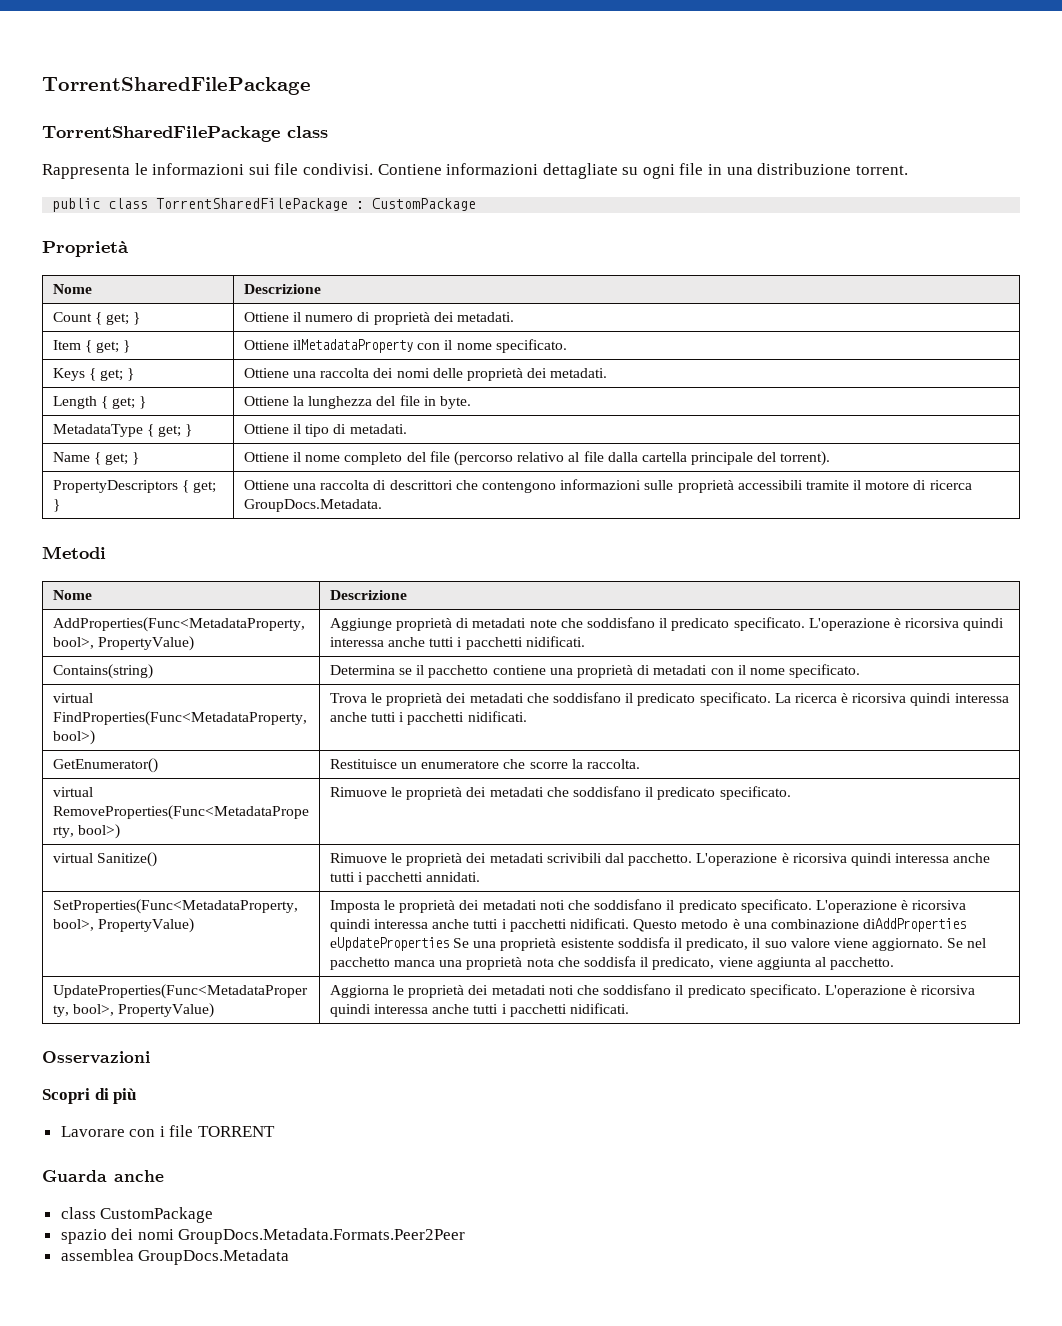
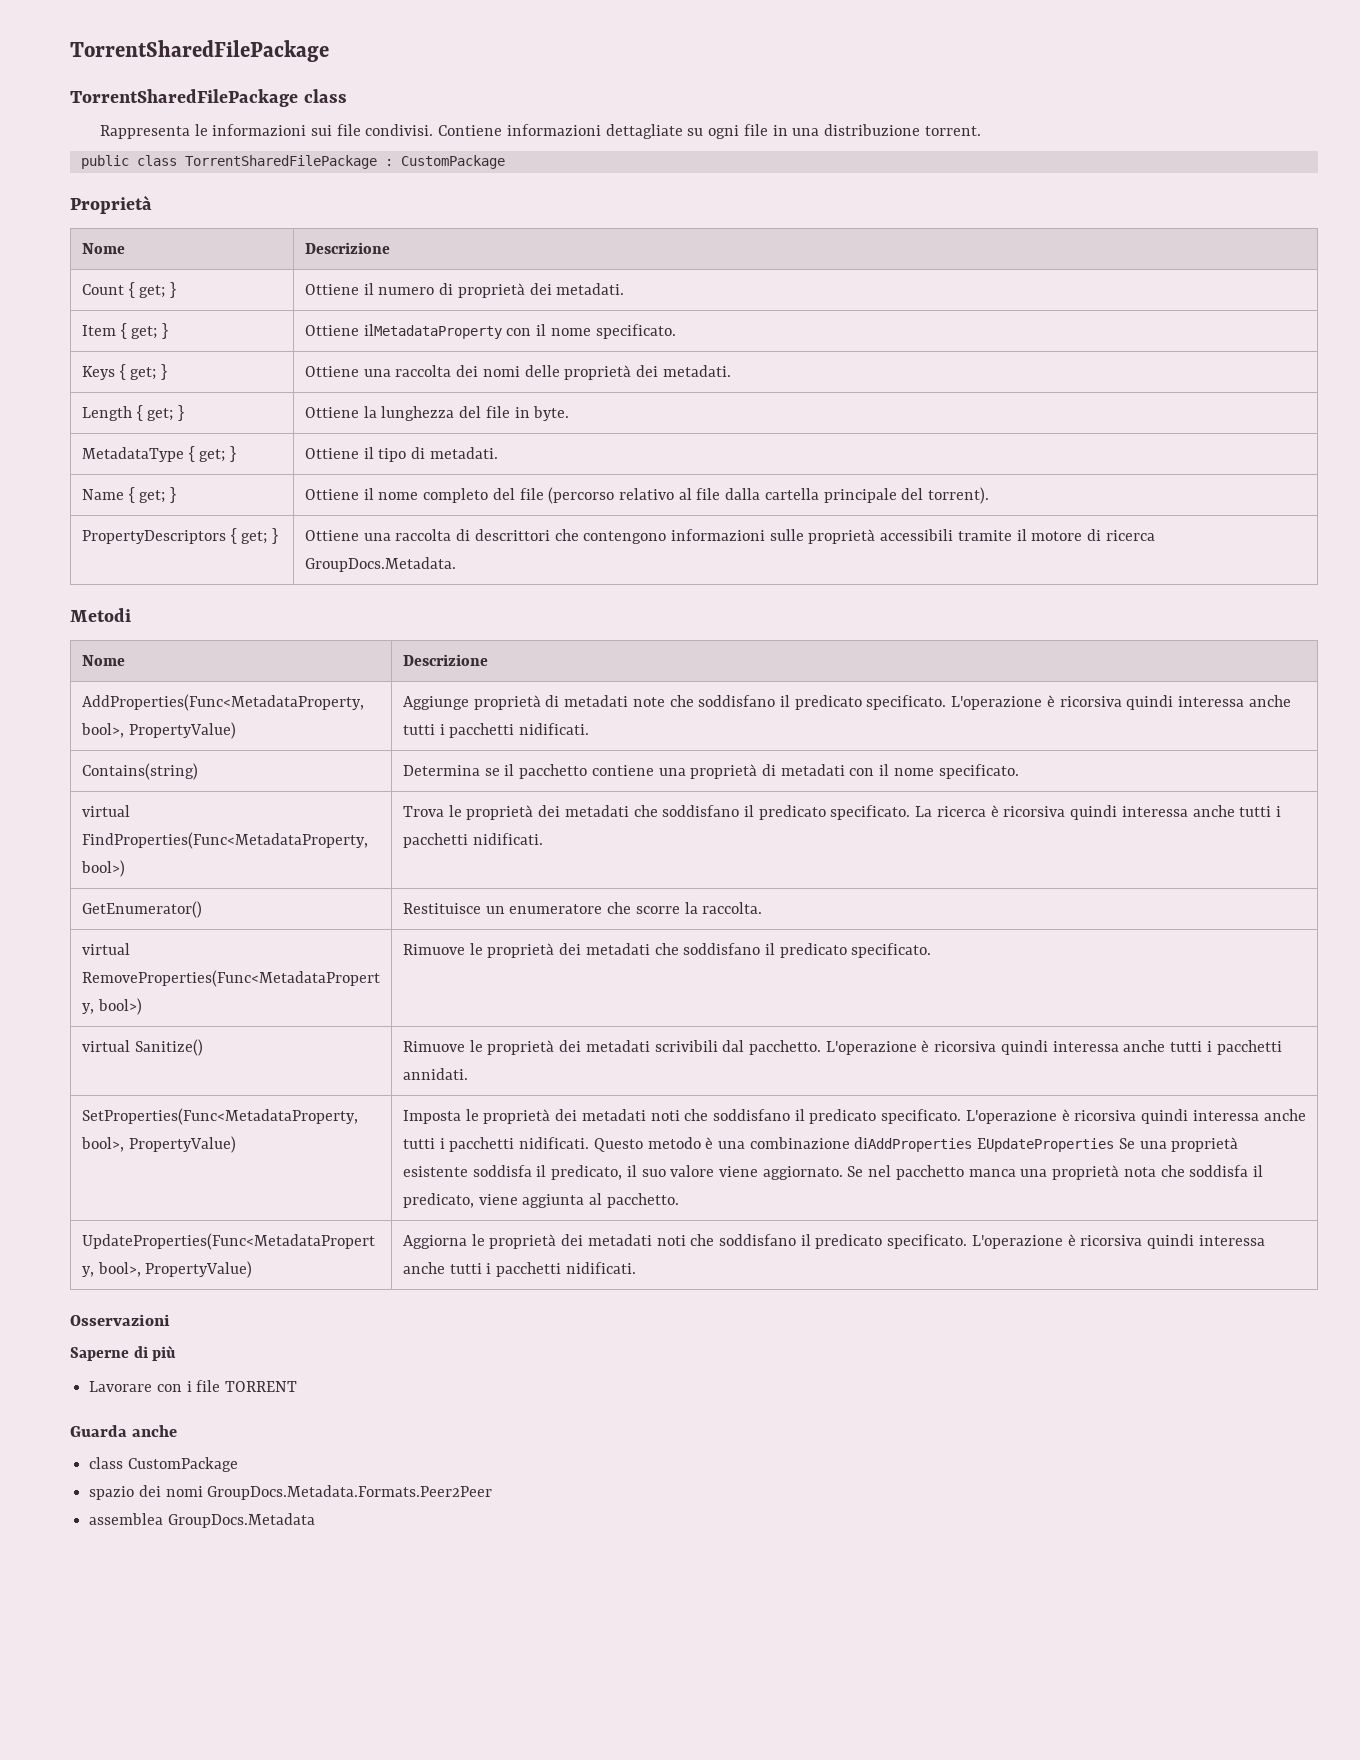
- Questo metodo è una combinazione diAddProperties eUpdateProperties Se una proprietà esistente soddisfa il predicato, il suo valore viene aggiornato.
+ Questo metodo è una combinazione diAddProperties EUpdateProperties Se una proprietà esistente soddisfa il predicato, il suo valore viene aggiornato.
- Scopri di più
+ Saperne di più

